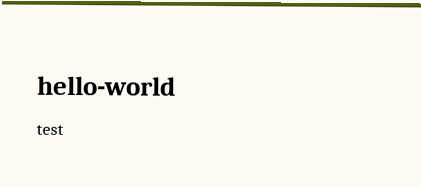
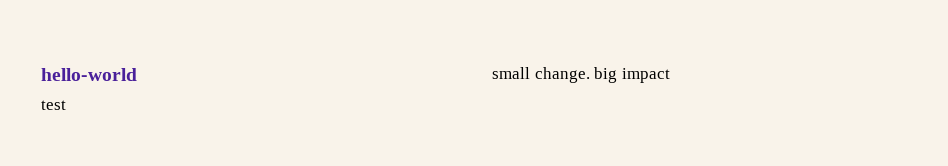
+ small change. big impact

